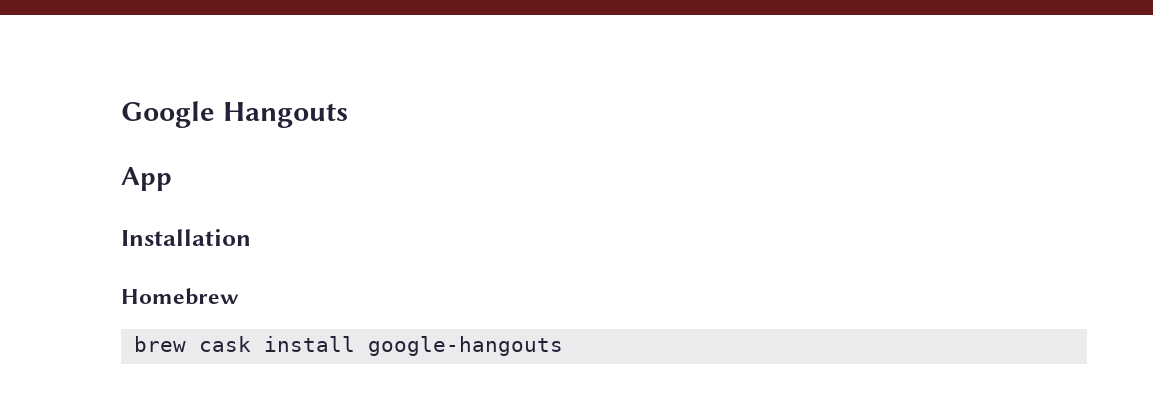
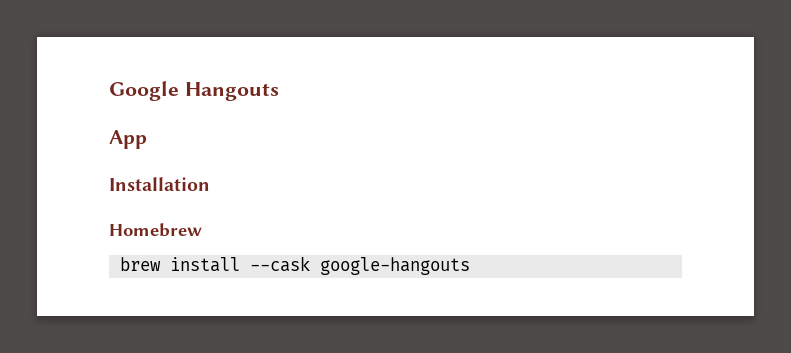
- brew cask install google-hangouts
+ brew install --cask google-hangouts

